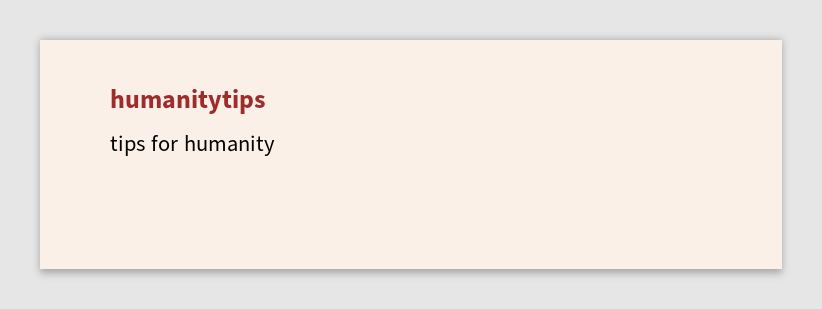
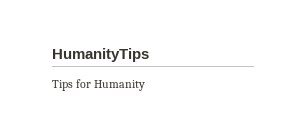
- humanitytips
- tips for humanity
+ HumanityTips
+ Tips for Humanity

